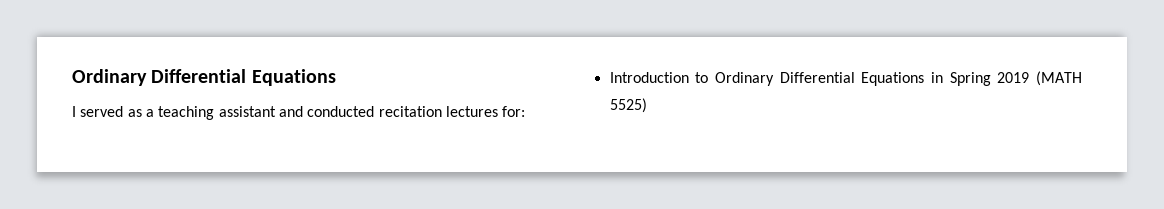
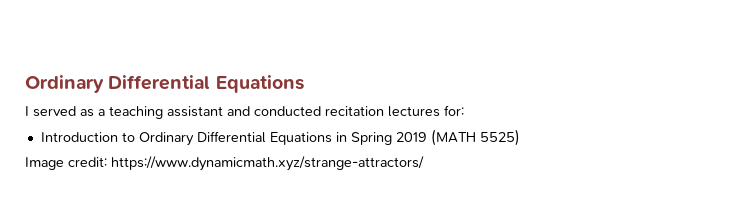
+ Image credit: https://www.dynamicmath.xyz/strange-attractors/

